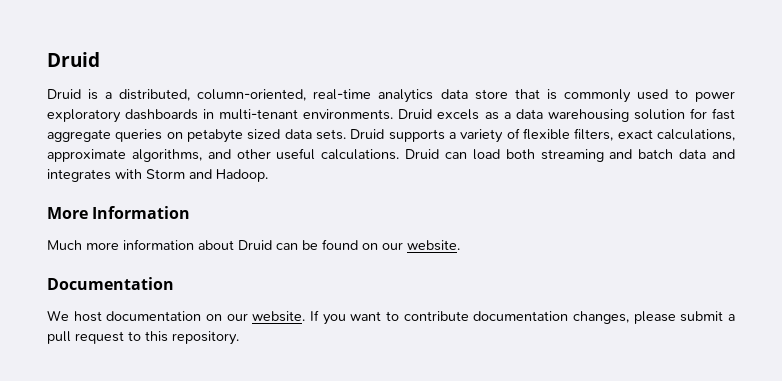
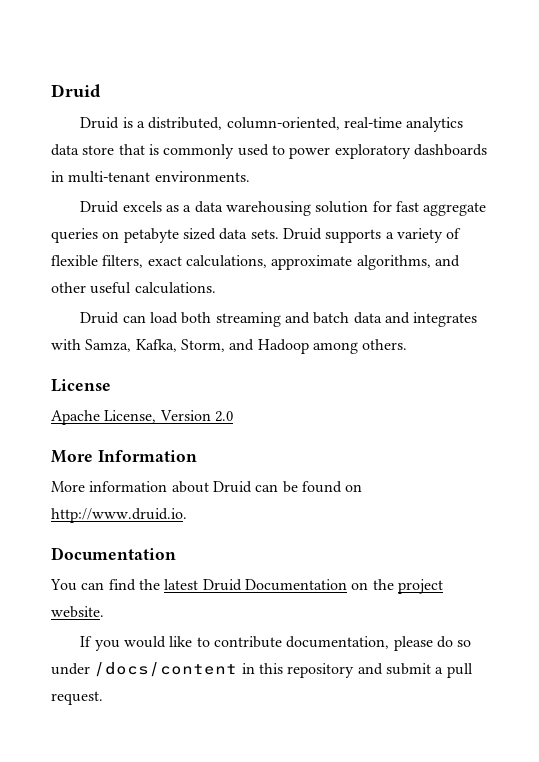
- Druid is a distributed, column-oriented, real-time analytics data store that is commonly used to power exploratory dashboards in multi-tenant environments. Druid excels as a data warehousing solution for fast aggregate queries on petabyte sized data sets.
+ Druid is a distributed, column-oriented, real-time analytics data store that is commonly used to power exploratory dashboards in multi-tenant environments.
+ Druid excels as a data warehousing solution for fast aggregate queries on petabyte sized data sets.
- Druid supports a variety of flexible filters, exact calculations, approximate algorithms, and other useful calculations. Druid can load both streaming and batch data and integrates with Storm and Hadoop.
+ Druid supports a variety of flexible filters, exact calculations, approximate algorithms, and other useful calculations.
+ Druid can load both streaming and batch data and integrates with Samza, Kafka, Storm, and Hadoop among others.
+ License
+ Apache License, Version 2.0
- Much more information about Druid can be found on our website.
+ More information about Druid can be found on http://www.druid.io.
- We host documentation on our website. If you want to contribute documentation changes, please submit a pull request to this repository.
+ You can find the latest Druid Documentation on the project website.
+ If you would like to contribute documentation, please do so under /docs/content in this repository and submit a pull request.

